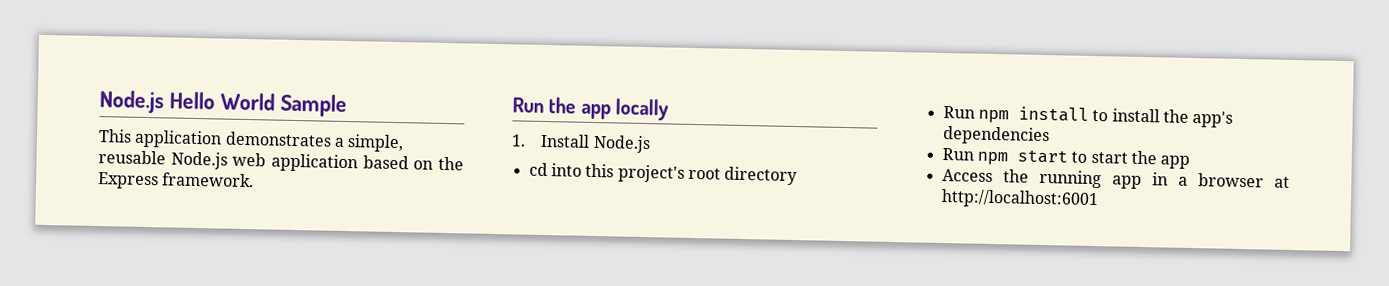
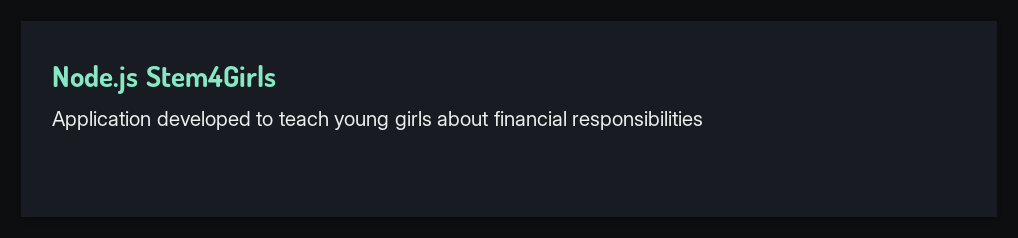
- Node.js Hello World Sample
- This application demonstrates a simple, reusable Node.js web application based on the Express framework.
- Run the app locally
- 1. Install Node.js
- cd into this project's root directory
- Run npm install to install the app's dependencies
- Run npm start to start the app
- Access the running app in a browser at http://localhost:6001
+ Node.js Stem4Girls
+ Application developed to teach young girls about financial responsibilities

